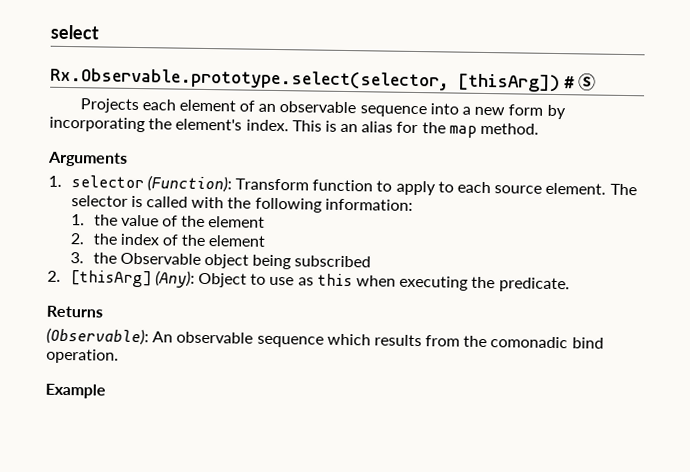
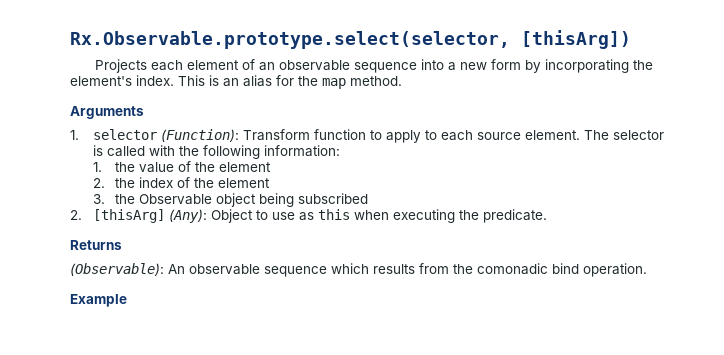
- select
- Rx.Observable.prototype.select(selector, [thisArg]) # Ⓢ
+ Rx.Observable.prototype.select(selector, [thisArg])

